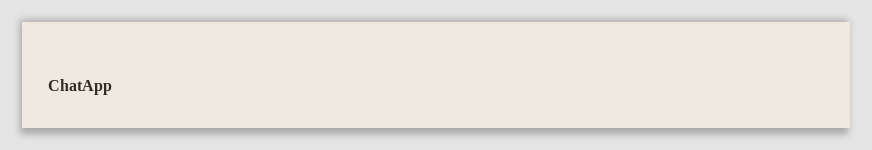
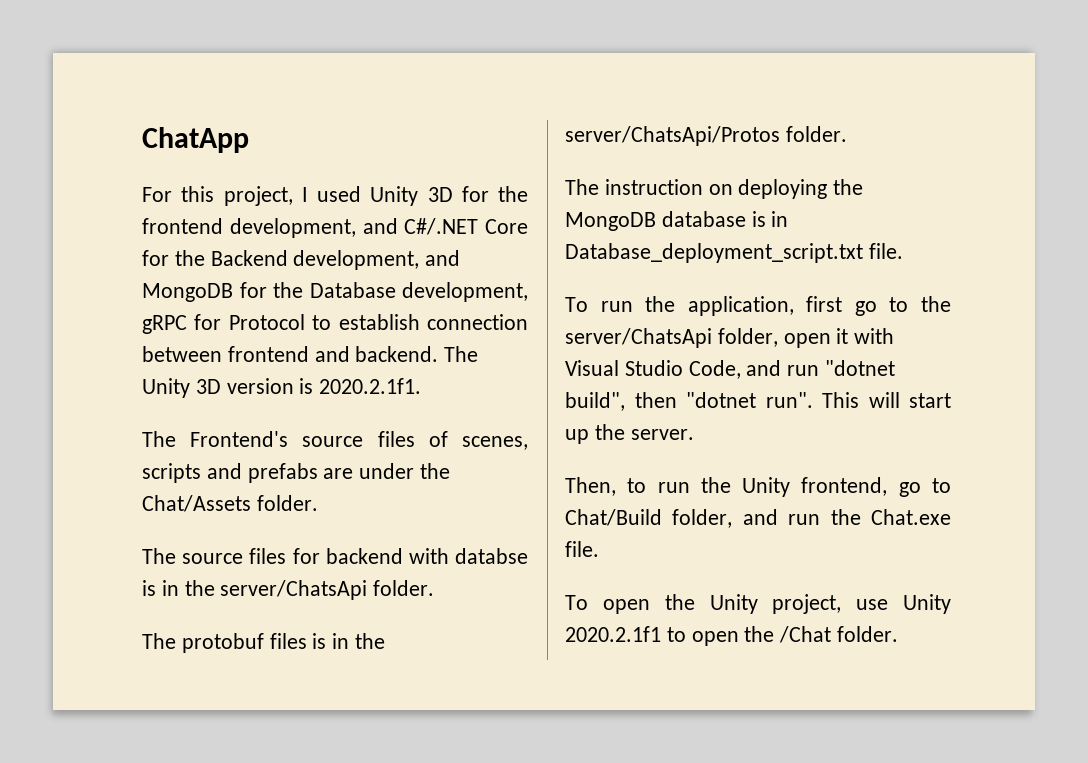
+ For this project, I used Unity 3D for the frontend development, and C#/.NET Core for the Backend development, and MongoDB for the Database development, gRPC for Protocol to establish connection between frontend and backend. The Unity 3D version is 2020.2.1f1.
+ The Frontend's source files of scenes, scripts and prefabs are under the Chat/Assets folder.
+ The source files for backend with databse is in the server/ChatsApi folder.
+ The protobuf files is in the server/ChatsApi/Protos folder.
+ The instruction on deploying the MongoDB database is in Database_deployment_script.txt file.
+ To run the application, first go to the server/ChatsApi folder, open it with Visual Studio Code, and run "dotnet build", then "dotnet run". This will start up the server.
+ Then, to run the Unity frontend, go to Chat/Build folder, and run the Chat.exe file.
+ To open the Unity project, use Unity 2020.2.1f1 to open the /Chat folder.

